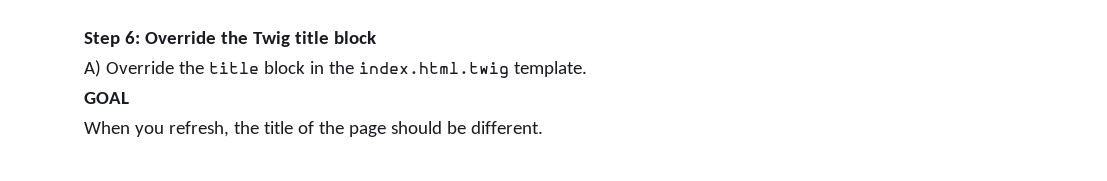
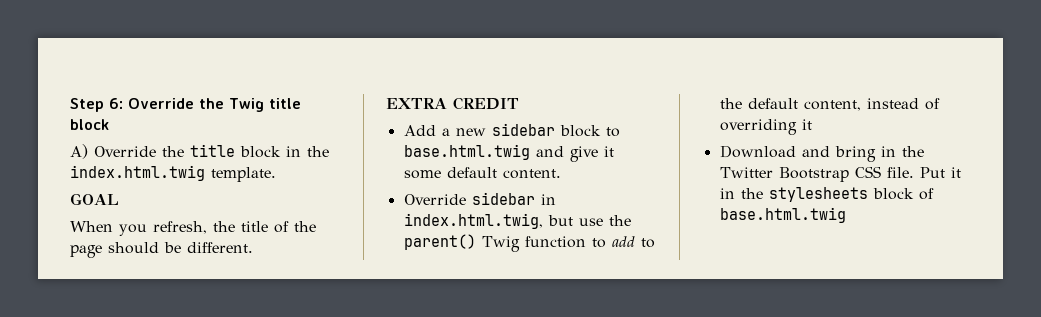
+ EXTRA CREDIT
+ Add a new sidebar block to base.html.twig and give it some default content.
+ Override sidebar in index.html.twig, but use the parent() Twig function to add to the default content, instead of overriding it
+ Download and bring in the Twitter Bootstrap CSS file. Put it in the stylesheets block of base.html.twig

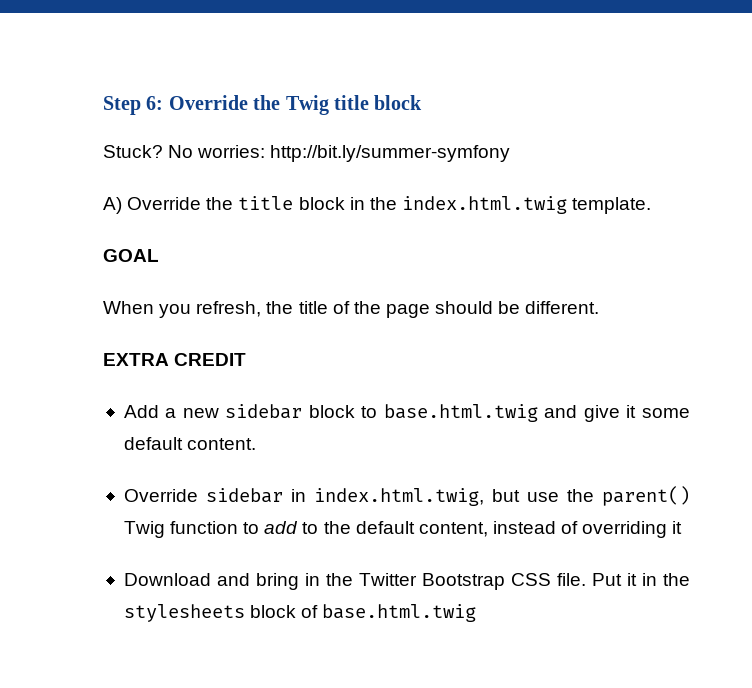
+ Stuck? No worries: http://bit.ly/summer-symfony

